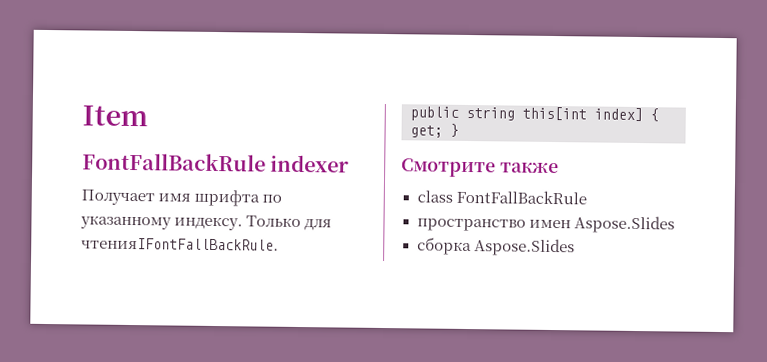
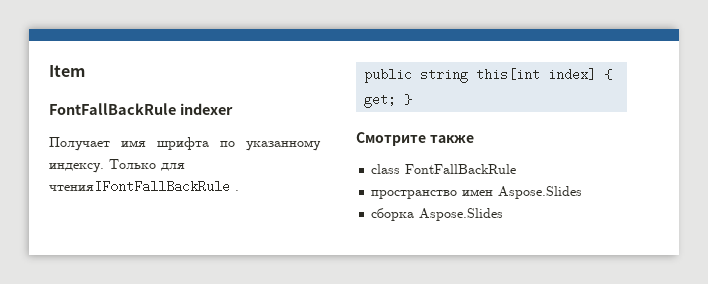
- Только для чтенияIFontFallBackRule.
+ Только для чтенияIFontFallBackRule .

